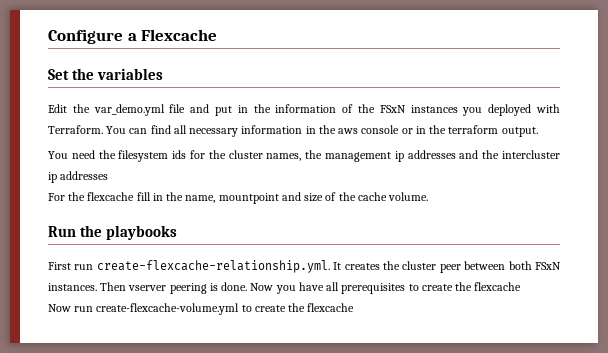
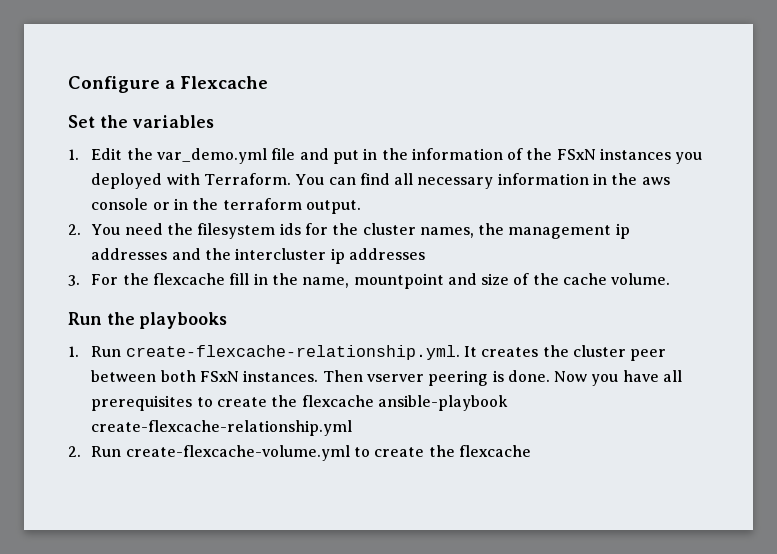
- Edit the var_demo.yml file and put in the information of the FSxN instances you deployed with Terraform.
+ 1. Edit the var_demo.yml file and put in the information of the FSxN instances you deployed with Terraform.
- You need the filesystem ids for the cluster names, the management ip addresses and the intercluster ip addresses
+ 2. You need the filesystem ids for the cluster names, the management ip addresses and the intercluster ip addresses
- For the flexcache fill in the name, mountpoint and size of the cache volume.
+ 3. For the flexcache fill in the name, mountpoint and size of the cache volume.
- First run create-flexcache-relationship.yml. It creates the cluster peer between both FSxN instances.
+ 1. Run create-flexcache-relationship.yml. It creates the cluster peer between both FSxN instances.
- Now you have all prerequisites to create the flexcache
- Now run create-flexcache-volume.yml to create the flexcache
+ Now you have all prerequisites to create the flexcache ansible-playbook create-flexcache-relationship.yml
+ 2. Run create-flexcache-volume.yml to create the flexcache

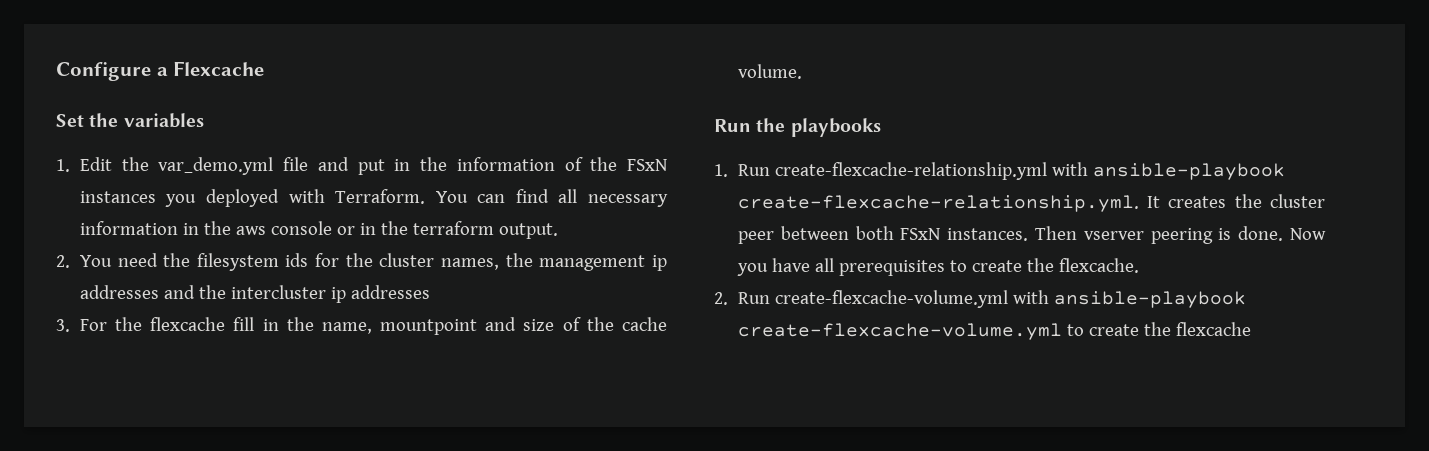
- 1. Run create-flexcache-relationship.yml. It creates the cluster peer between both FSxN instances.
+ 1. Run create-flexcache-relationship.yml with ansible-playbook create-flexcache-relationship.yml. It creates the cluster peer between both FSxN instances.
- Now you have all prerequisites to create the flexcache ansible-playbook create-flexcache-relationship.yml
+ Now you have all prerequisites to create the flexcache.
- 2. Run create-flexcache-volume.yml to create the flexcache
+ 2. Run create-flexcache-volume.yml with ansible-playbook create-flexcache-volume.yml to create the flexcache

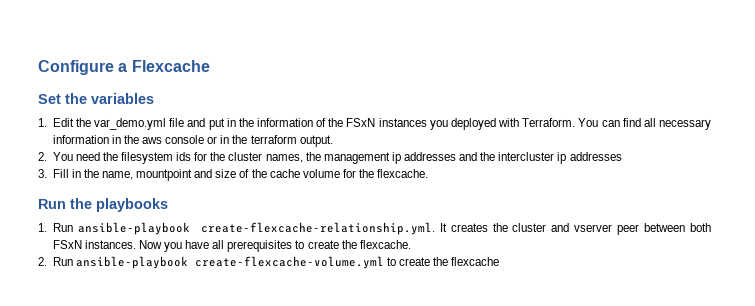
- 3. For the flexcache fill in the name, mountpoint and size of the cache volume.
+ 3. Fill in the name, mountpoint and size of the cache volume for the flexcache.
- 1. Run create-flexcache-relationship.yml with ansible-playbook create-flexcache-relationship.yml. It creates the cluster peer between both FSxN instances.
+ 1. Run ansible-playbook create-flexcache-relationship.yml. It creates the cluster and vserver peer between both FSxN instances.
- Then vserver peering is done.
- 2. Run create-flexcache-volume.yml with ansible-playbook create-flexcache-volume.yml to create the flexcache
+ 2. Run ansible-playbook create-flexcache-volume.yml to create the flexcache

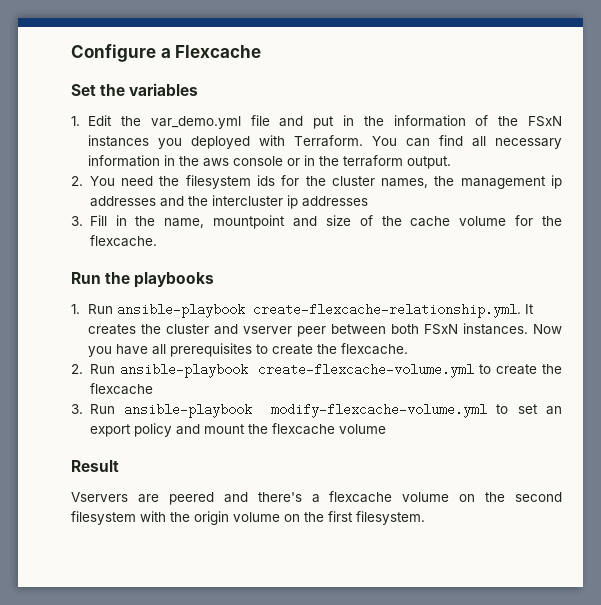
+ 3. Run ansible-playbook modify-flexcache-volume.yml to set an export policy and mount the flexcache volume
+ Result
+ Vservers are peered and there's a flexcache volume on the second filesystem with the origin volume on the first filesystem.

